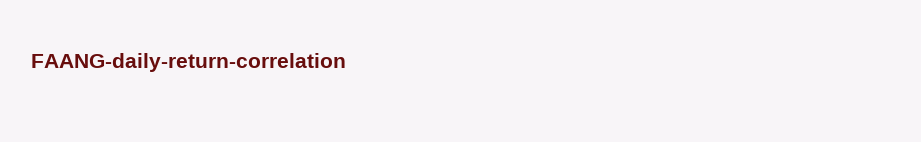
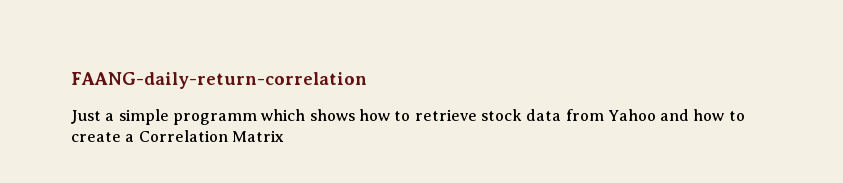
+ Just a simple programm which shows how to retrieve stock data from Yahoo and how to create a Correlation Matrix

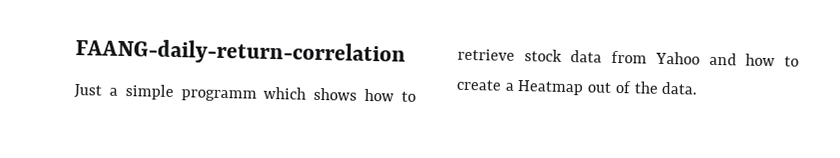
- Just a simple programm which shows how to retrieve stock data from Yahoo and how to create a Correlation Matrix
+ Just a simple programm which shows how to retrieve stock data from Yahoo and how to create a Heatmap out of the data.

